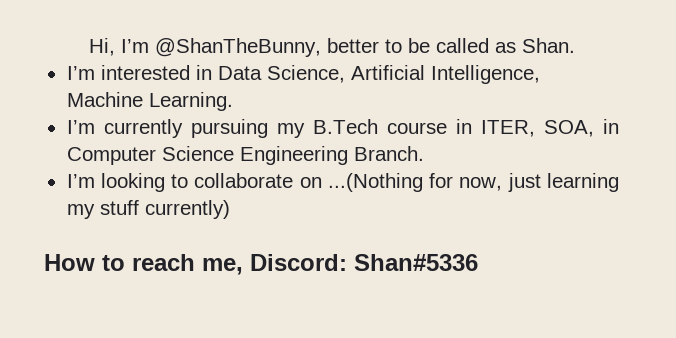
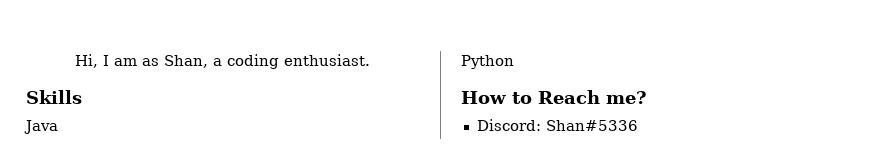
- Hi, I’m @ShanTheBunny, better to be called as Shan.
- I’m interested in Data Science, Artificial Intelligence, Machine Learning.
- I’m currently pursuing my B.Tech course in ITER, SOA, in Computer Science Engineering Branch.
- I’m looking to collaborate on ...(Nothing for now, just learning my stuff currently)
+ Hi, I am as Shan, a coding enthusiast.
+ Skills
+ Java
+ Python
- How to reach me, Discord: Shan#5336
+ How to Reach me?
+ Discord: Shan#5336

